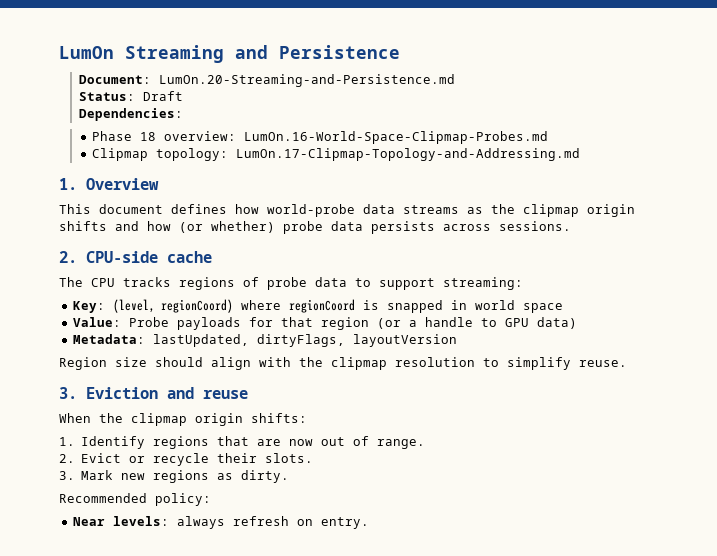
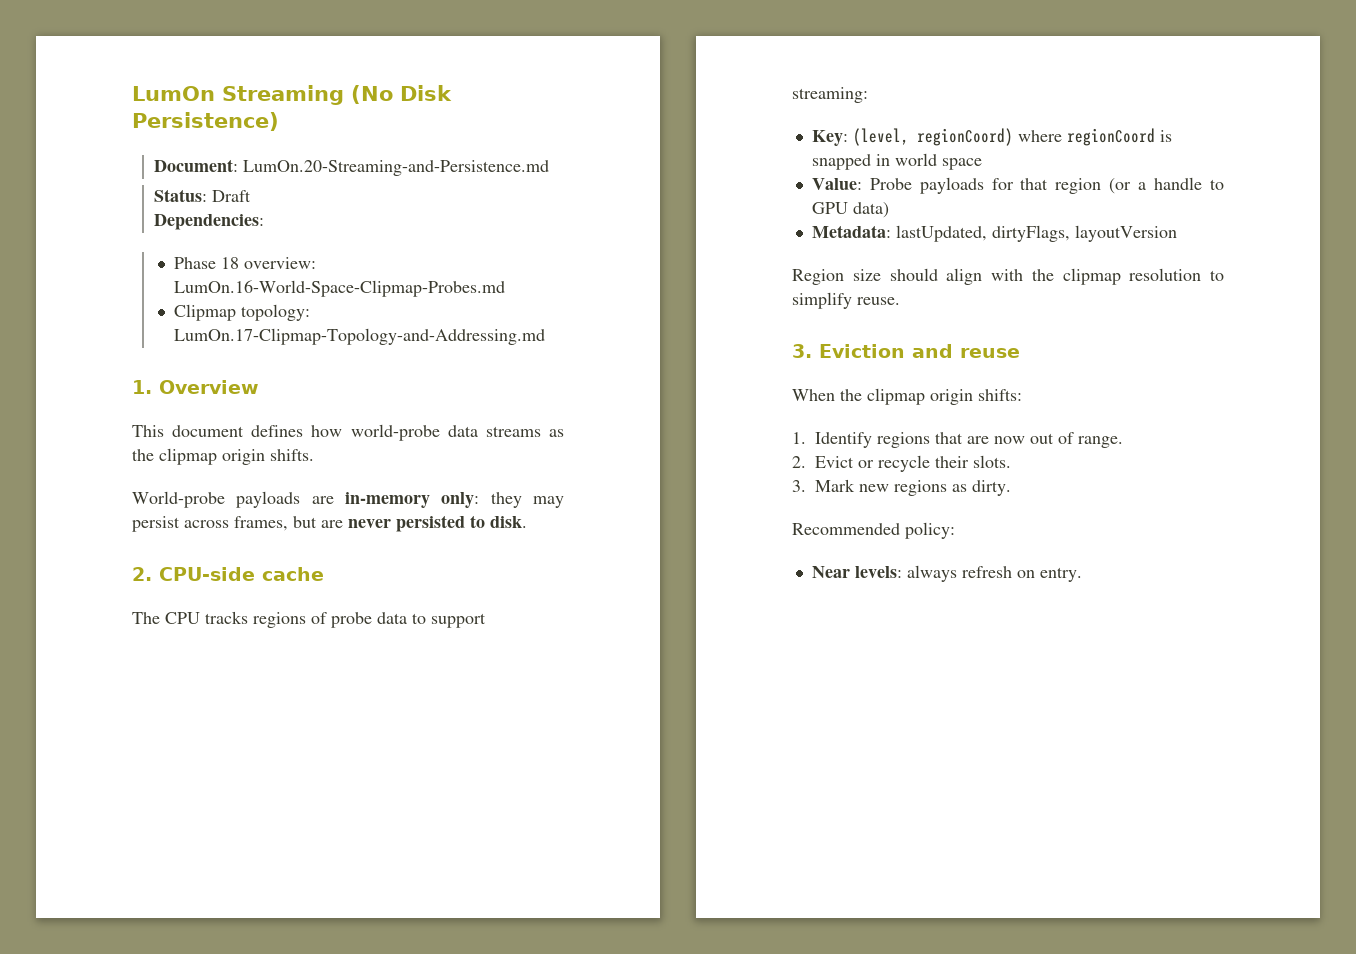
- LumOn Streaming and Persistence
+ LumOn Streaming (No Disk Persistence)
- This document defines how world-probe data streams as the clipmap origin shifts and how (or whether) probe data persists across sessions.
+ This document defines how world-probe data streams as the clipmap origin shifts.
+ World-probe payloads are in-memory only: they may persist across frames, but are never persisted to disk.

